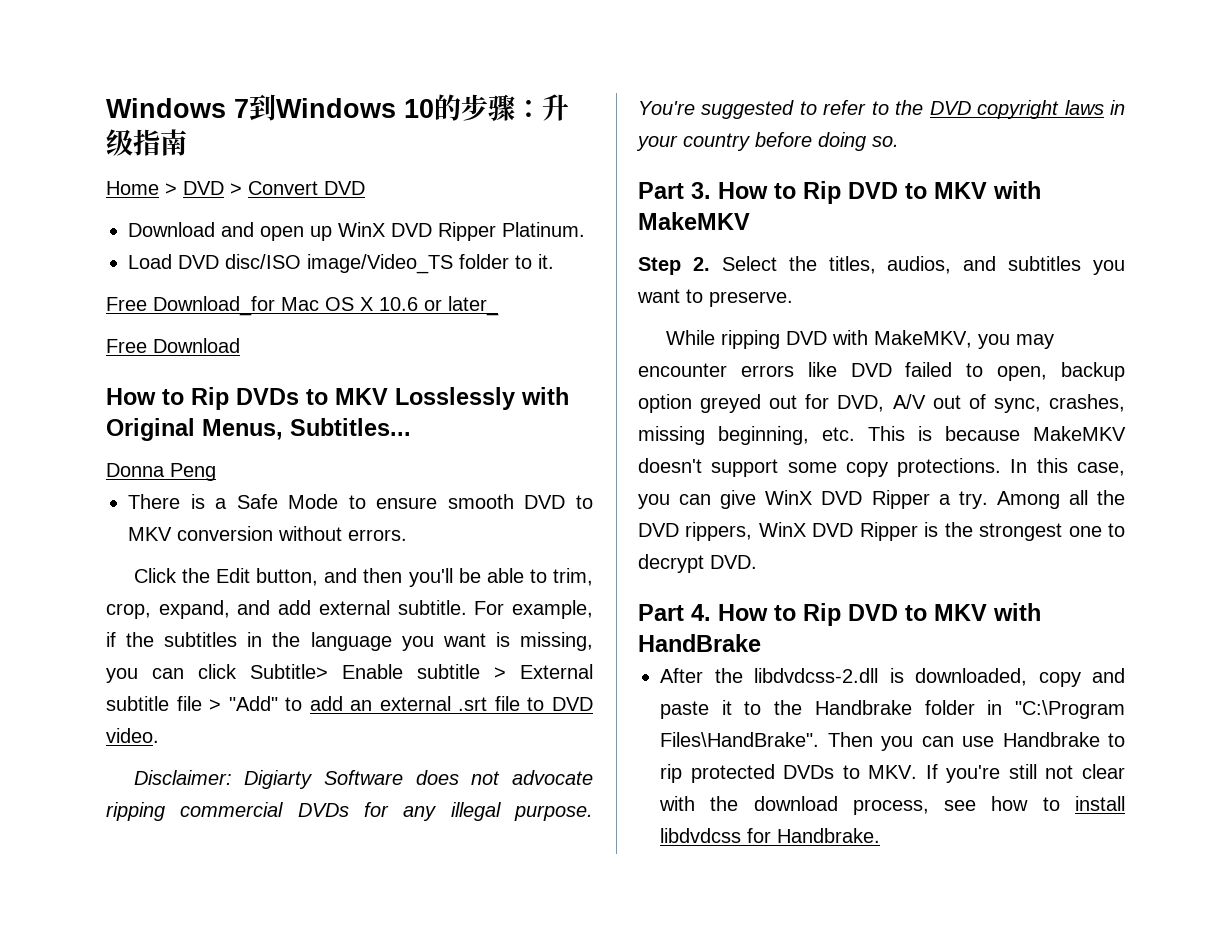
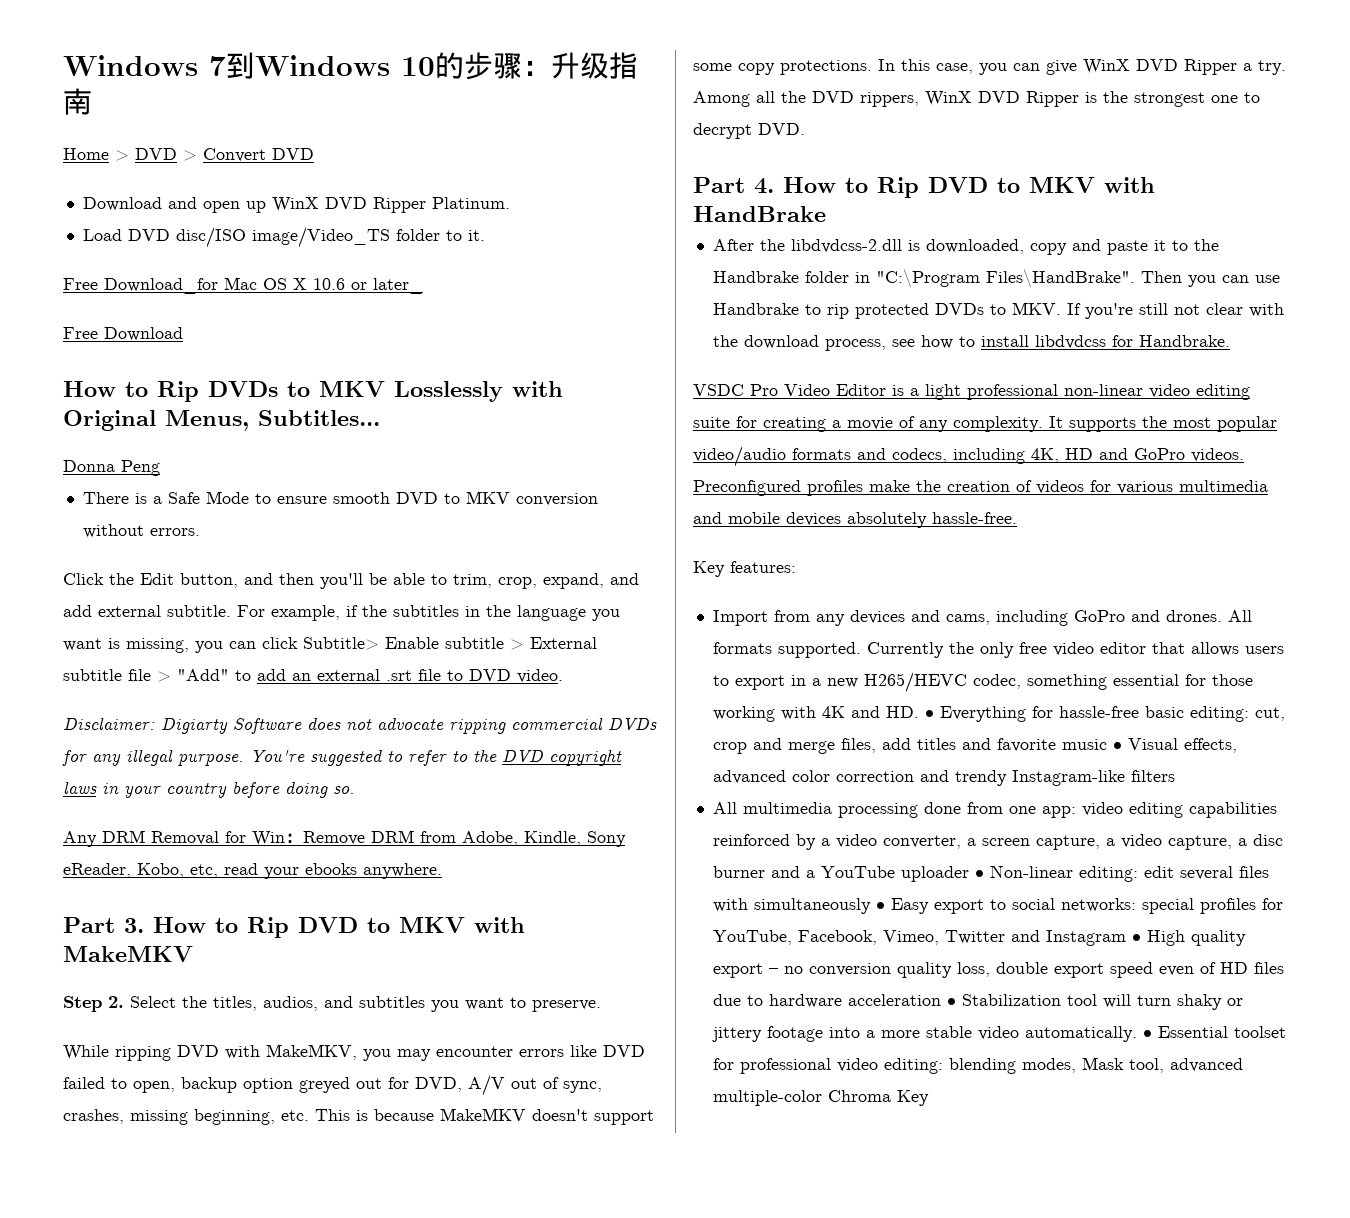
+ Any DRM Removal for Win：Remove DRM from Adobe, Kindle, Sony eReader, Kobo, etc, read your ebooks anywhere.
+ VSDC Pro Video Editor is a light professional non-linear video editing suite for creating a movie of any complexity. It supports the most popular video/audio formats and codecs, including 4K, HD and GoPro videos. Preconfigured profiles make the creation of videos for various multimedia and mobile devices absolutely hassle-free.
+ Key features:
+ Import from any devices and cams, including GoPro and drones. All formats supported. Сurrently the only free video editor that allows users to export in a new H265/HEVC codec, something essential for those working with 4K and HD. • Everything for hassle-free basic editing: cut, crop and merge files, add titles and favorite music • Visual effects, advanced color correction and trendy Instagram-like filters
+ All multimedia processing done from one app: video editing capabilities reinforced by a video converter, a screen capture, a video capture, a disc burner and a YouTube uploader • Non-linear editing: edit several files with simultaneously • Easy export to social networks: special profiles for YouTube, Facebook, Vimeo, Twitter and Instagram • High quality export – no conversion quality loss, double export speed even of HD files due to hardware acceleration • Stabilization tool will turn shaky or jittery footage into a more stable video automatically. • Essential toolset for professional video editing: blending modes, Mask tool, advanced multiple-color Chroma Key

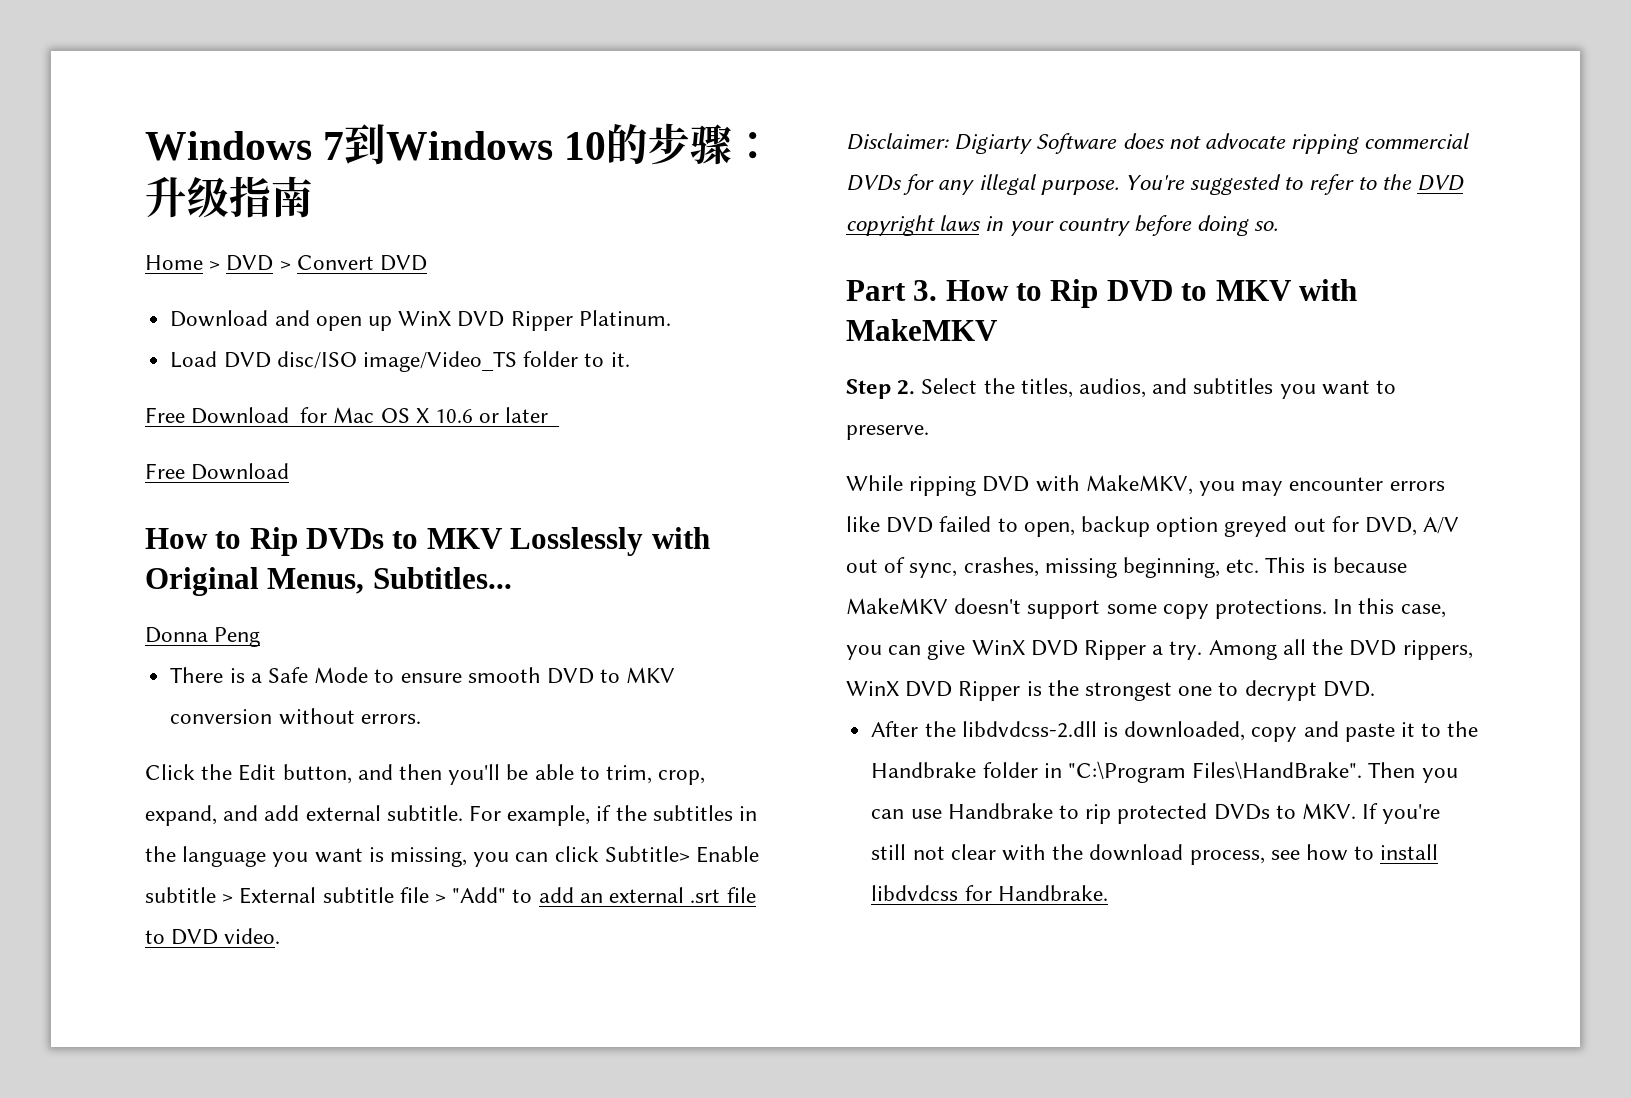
- Any DRM Removal for Win：Remove DRM from Adobe, Kindle, Sony eReader, Kobo, etc, read your ebooks anywhere.
- Part 4. How to Rip DVD to MKV with HandBrake
- VSDC Pro Video Editor is a light professional non-linear video editing suite for creating a movie of any complexity. It supports the most popular video/audio formats and codecs, including 4K, HD and GoPro videos. Preconfigured profiles make the creation of videos for various multimedia and mobile devices absolutely hassle-free.
- Key features:
- Import from any devices and cams, including GoPro and drones. All formats supported. Сurrently the only free video editor that allows users to export in a new H265/HEVC codec, something essential for those working with 4K and HD. • Everything for hassle-free basic editing: cut, crop and merge files, add titles and favorite music • Visual effects, advanced color correction and trendy Instagram-like filters
- All multimedia processing done from one app: video editing capabilities reinforced by a video converter, a screen capture, a video capture, a disc burner and a YouTube uploader • Non-linear editing: edit several files with simultaneously • Easy export to social networks: special profiles for YouTube, Facebook, Vimeo, Twitter and Instagram • High quality export – no conversion quality loss, double export speed even of HD files due to hardware acceleration • Stabilization tool will turn shaky or jittery footage into a more stable video automatically. • Essential toolset for professional video editing: blending modes, Mask tool, advanced multiple-color Chroma Key

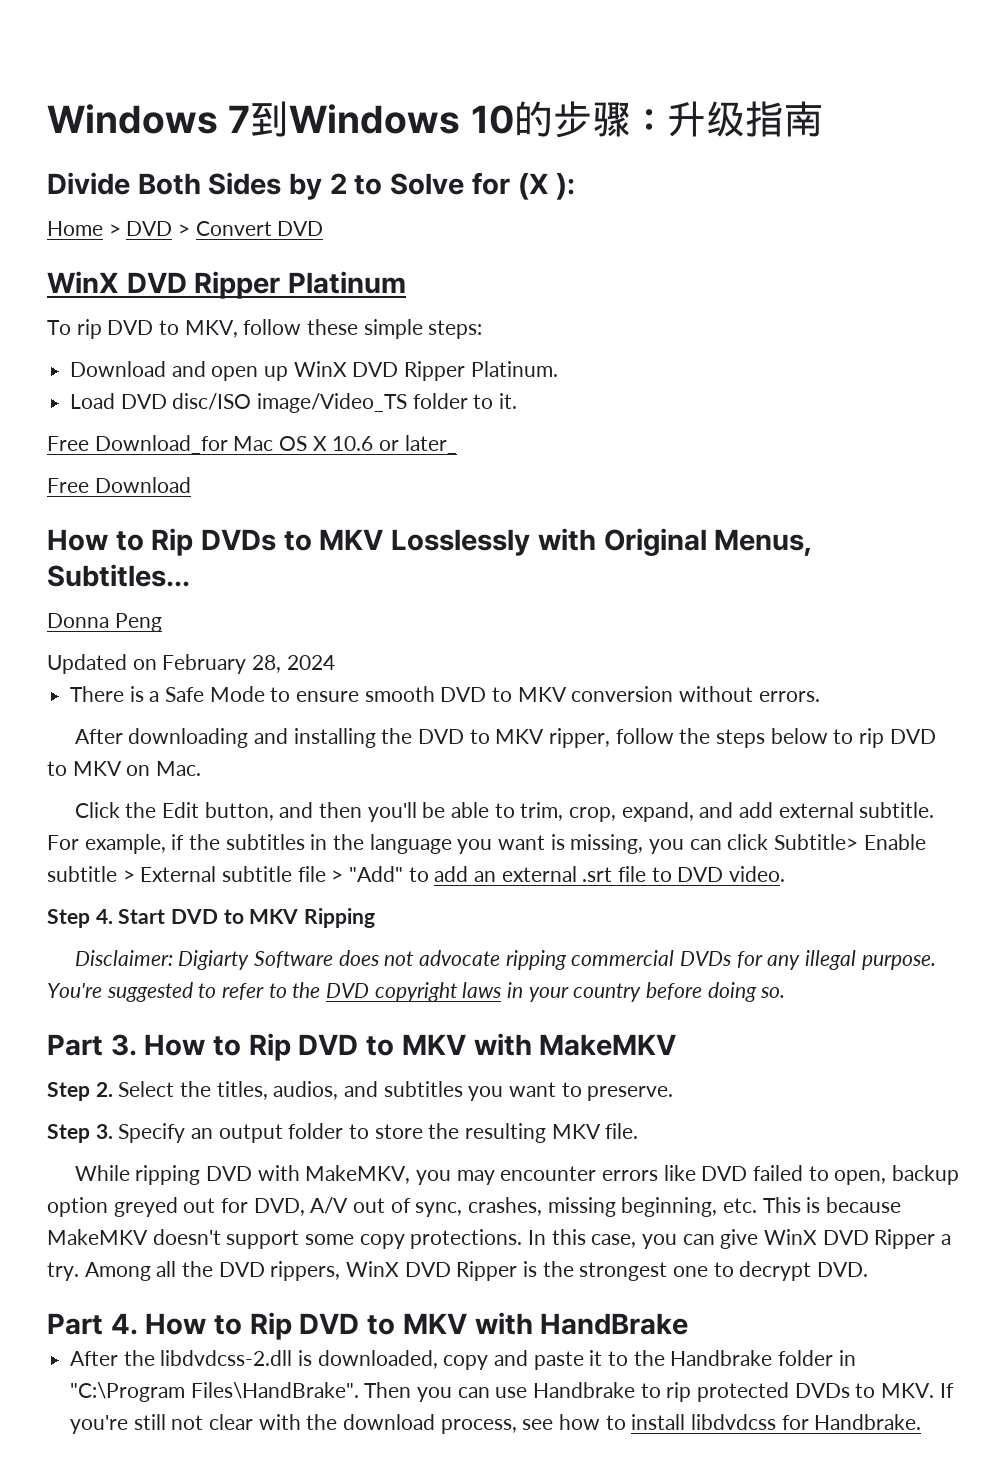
+ Divide Both Sides by 2 to Solve for (X ):
+ WinX DVD Ripper Platinum
+ To rip DVD to MKV, follow these simple steps:
+ Updated on February 28, 2024
+ After downloading and installing the DVD to MKV ripper, follow the steps below to rip DVD to MKV on Mac.
+ Step 4. Start DVD to MKV Ripping
+ Step 3. Specify an output folder to store the resulting MKV file.
+ Part 4. How to Rip DVD to MKV with HandBrake

